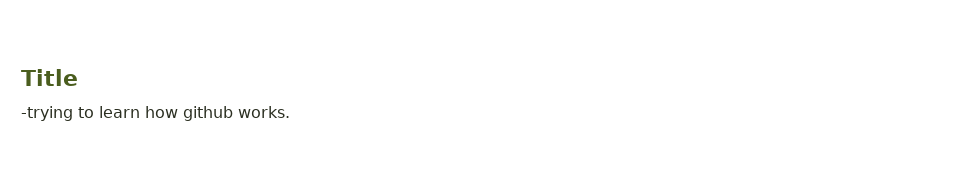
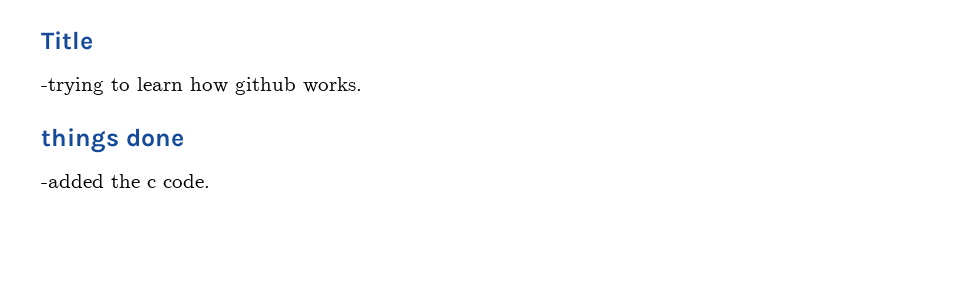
+ things done
+ -added the c code.

